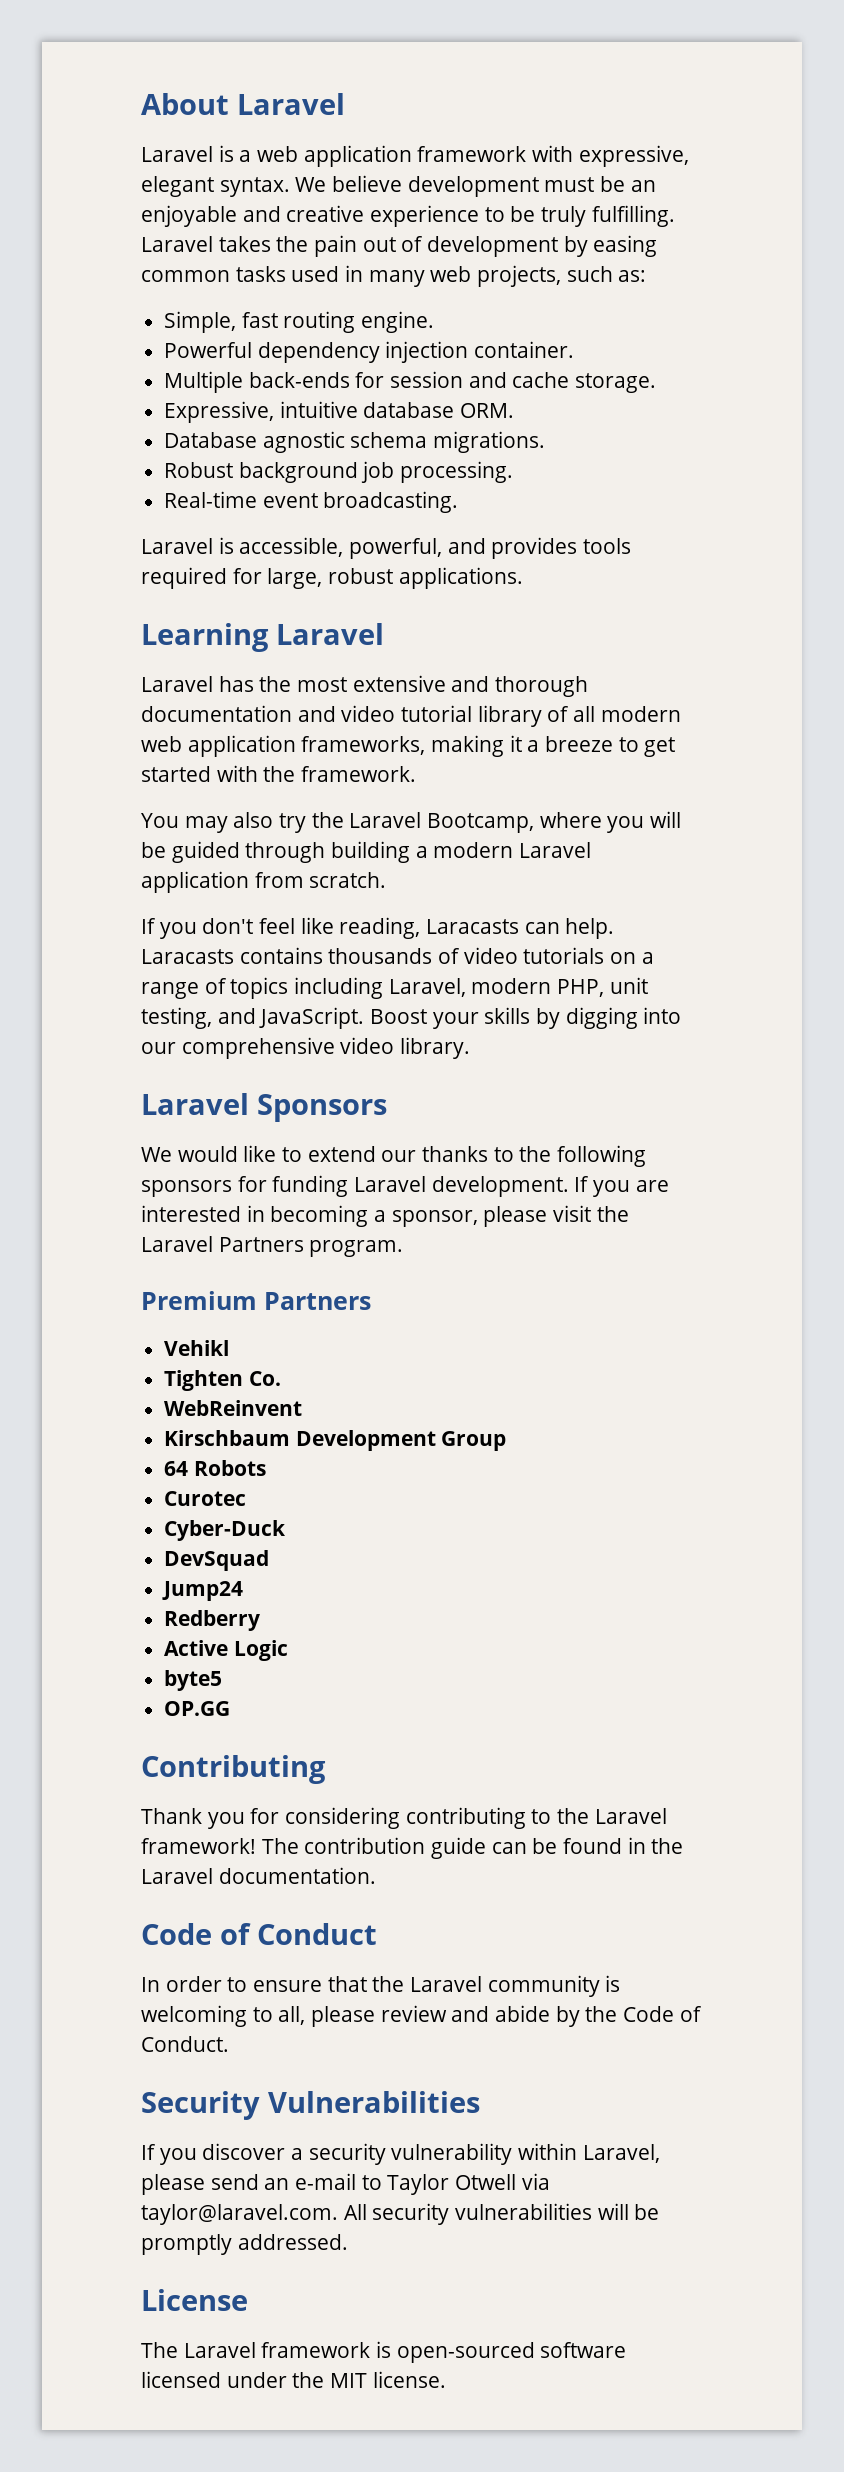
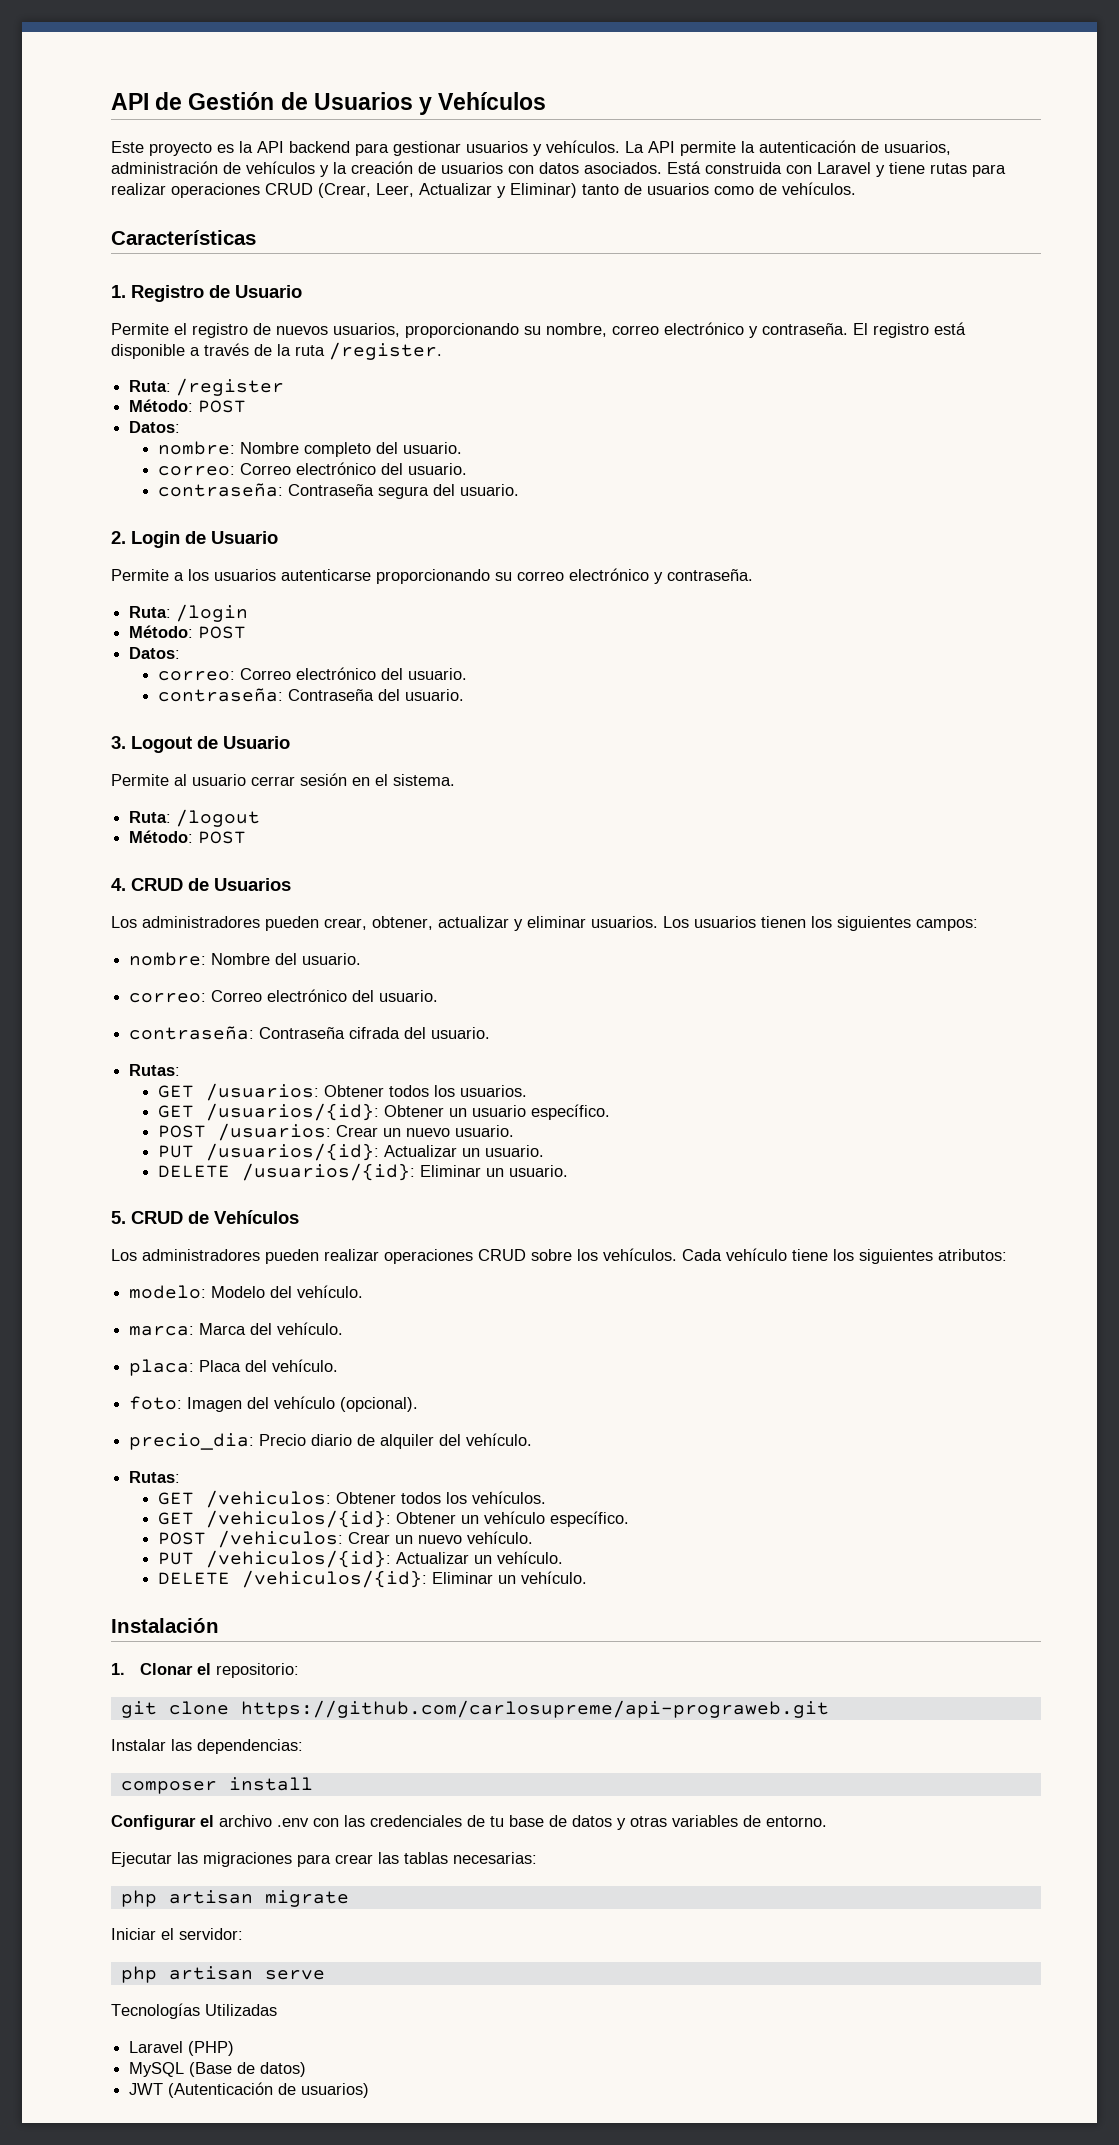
- About Laravel
- Laravel is a web application framework with expressive, elegant syntax. We believe development must be an enjoyable and creative experience to be truly fulfilling. Laravel takes the pain out of development by easing common tasks used in many web projects, such as:
- Simple, fast routing engine.
- Powerful dependency injection container.
- Multiple back-ends for session and cache storage.
- Expressive, intuitive database ORM.
- Database agnostic schema migrations.
- Robust background job processing.
- Real-time event broadcasting.
- Laravel is accessible, powerful, and provides tools required for large, robust applications.
- Learning Laravel
- Laravel has the most extensive and thorough documentation and video tutorial library of all modern web application frameworks, making it a breeze to get started with the framework.
- You may also try the Laravel Bootcamp, where you will be guided through building a modern Laravel application from scratch.
- If you don't feel like reading, Laracasts can help. Laracasts contains thousands of video tutorials on a range of topics including Laravel, modern PHP, unit testing, and JavaScript. Boost your skills by digging into our comprehensive video library.
- Laravel Sponsors
- We would like to extend our thanks to the following sponsors for funding Laravel development. If you are interested in becoming a sponsor, please visit the Laravel Partners program.
- Premium Partners
- Vehikl
- Tighten Co.
- WebReinvent
- Kirschbaum Development Group
- 64 Robots
- Curotec
- Cyber-Duck
- DevSquad
- Jump24
- Redberry
- Active Logic
- byte5
- OP.GG
- Contributing
- Thank you for considering contributing to the Laravel framework! The contribution guide can be found in the Laravel documentation.
- Code of Conduct
- In order to ensure that the Laravel community is welcoming to all, please review and abide by the Code of Conduct.
- Security Vulnerabilities
- If you discover a security vulnerability within Laravel, please send an e-mail to Taylor Otwell via taylor@laravel.com. All security vulnerabilities will be promptly addressed.
- License
- The Laravel framework is open-sourced software licensed under the MIT license.
+ API de Gestión de Usuarios y Vehículos
+ Este proyecto es la API backend para gestionar usuarios y vehículos. La API permite la autenticación de usuarios, administración de vehículos y la creación de usuarios con datos asociados. Está construida con Laravel y tiene rutas para realizar operaciones CRUD (Crear, Leer, Actualizar y Eliminar) tanto de usuarios como de vehículos.
+ Características
+ 1. Registro de Usuario
+ Permite el registro de nuevos usuarios, proporcionando su nombre, correo electrónico y contraseña. El registro está disponible a través de la ruta /register.
+ Ruta: /register
+ Método: POST
+ Datos:
+ nombre: Nombre completo del usuario.
+ correo: Correo electrónico del usuario.
+ contraseña: Contraseña segura del usuario.
+ 2. Login de Usuario
+ Permite a los usuarios autenticarse proporcionando su correo electrónico y contraseña.
+ Ruta: /login
+ Método: POST
+ Datos:
+ correo: Correo electrónico del usuario.
+ contraseña: Contraseña del usuario.
+ 3. Logout de Usuario
+ Permite al usuario cerrar sesión en el sistema.
+ Ruta: /logout
+ Método: POST
+ 4. CRUD de Usuarios
+ Los administradores pueden crear, obtener, actualizar y eliminar usuarios. Los usuarios tienen los siguientes campos:
+ nombre: Nombre del usuario.
+ correo: Correo electrónico del usuario.
+ contraseña: Contraseña cifrada del usuario.
+ Rutas:
+ GET /usuarios: Obtener todos los usuarios.
+ GET /usuarios/{id}: Obtener un usuario específico.
+ POST /usuarios: Crear un nuevo usuario.
+ PUT /usuarios/{id}: Actualizar un usuario.
+ DELETE /usuarios/{id}: Eliminar un usuario.
+ 5. CRUD de Vehículos
+ Los administradores pueden realizar operaciones CRUD sobre los vehículos. Cada vehículo tiene los siguientes atributos:
+ modelo: Modelo del vehículo.
+ marca: Marca del vehículo.
+ placa: Placa del vehículo.
+ foto: Imagen del vehículo (opcional).
+ precio_dia: Precio diario de alquiler del vehículo.
+ Rutas:
+ GET /vehiculos: Obtener todos los vehículos.
+ GET /vehiculos/{id}: Obtener un vehículo específico.
+ POST /vehiculos: Crear un nuevo vehículo.
+ PUT /vehiculos/{id}: Actualizar un vehículo.
+ DELETE /vehiculos/{id}: Eliminar un vehículo.
+ Instalación
+ 1. Clonar el repositorio:
+ git clone https://github.com/carlosupreme/api-prograweb.git
+ Instalar las dependencias:
+ composer install
+ Configurar el archivo .env con las credenciales de tu base de datos y otras variables de entorno.
+ Ejecutar las migraciones para crear las tablas necesarias:
+ php artisan migrate
+ Iniciar el servidor:
+ php artisan serve
+ Tecnologías Utilizadas
+ Laravel (PHP)
+ MySQL (Base de datos)
+ JWT (Autenticación de usuarios)

